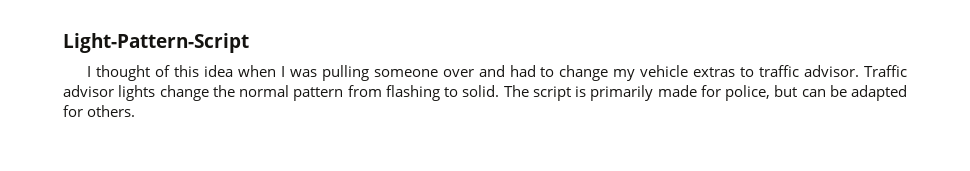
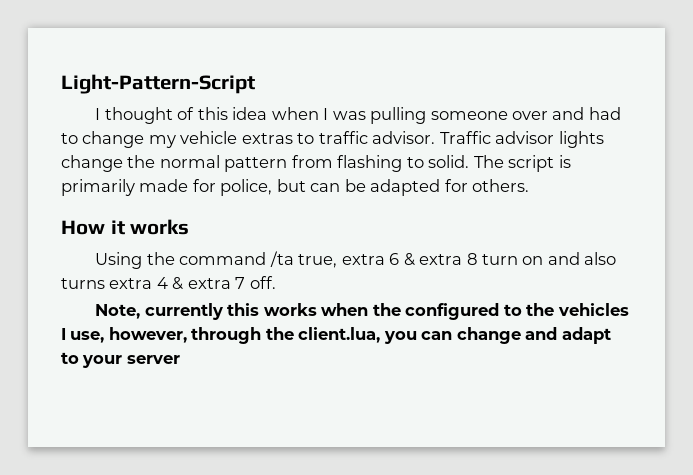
+ How it works
+ Using the command /ta true, extra 6 & extra 8 turn on and also turns extra 4 & extra 7 off.
+ Note, currently this works when the configured to the vehicles I use, however, through the client.lua, you can change and adapt to your server

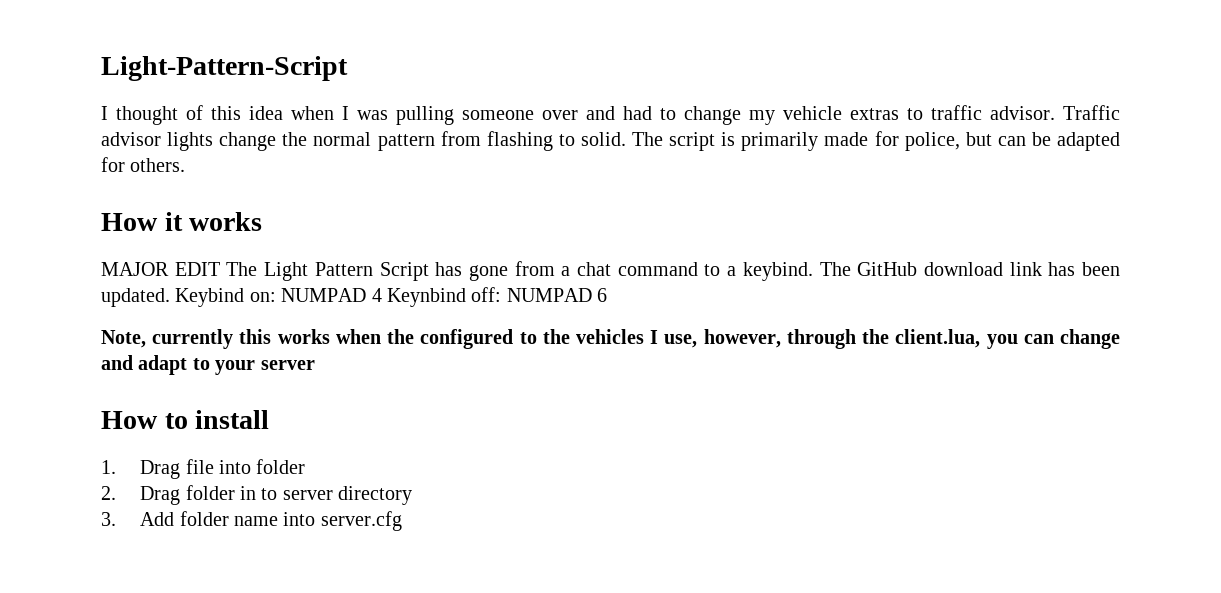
- Using the command /ta true, extra 6 & extra 8 turn on and also turns extra 4 & extra 7 off.
+ MAJOR EDIT The Light Pattern Script has gone from a chat command to a keybind. The GitHub download link has been updated. Keybind on: NUMPAD 4 Keynbind off: NUMPAD 6
+ How to install
+ 1. Drag file into folder
+ 2. Drag folder in to server directory
+ 3. Add folder name into server.cfg

